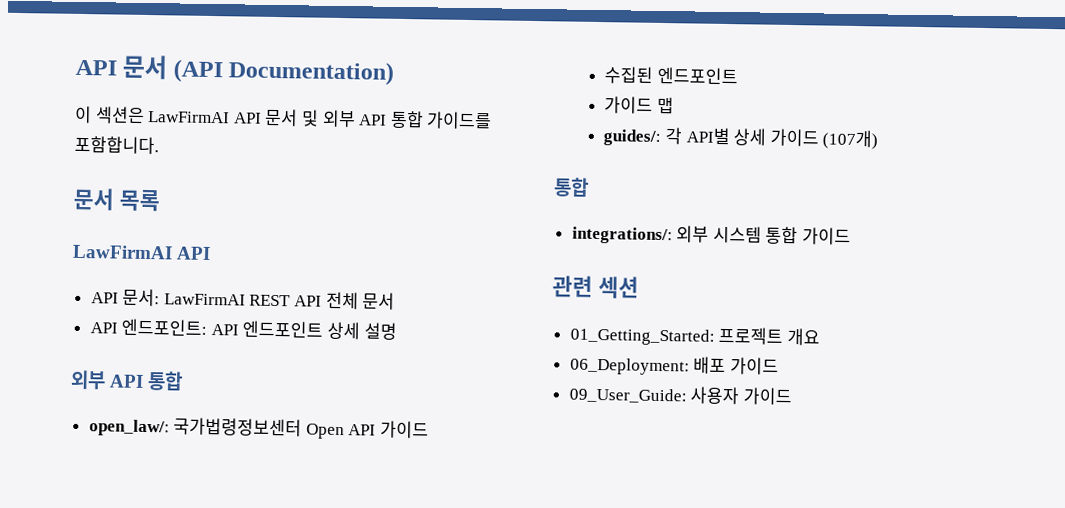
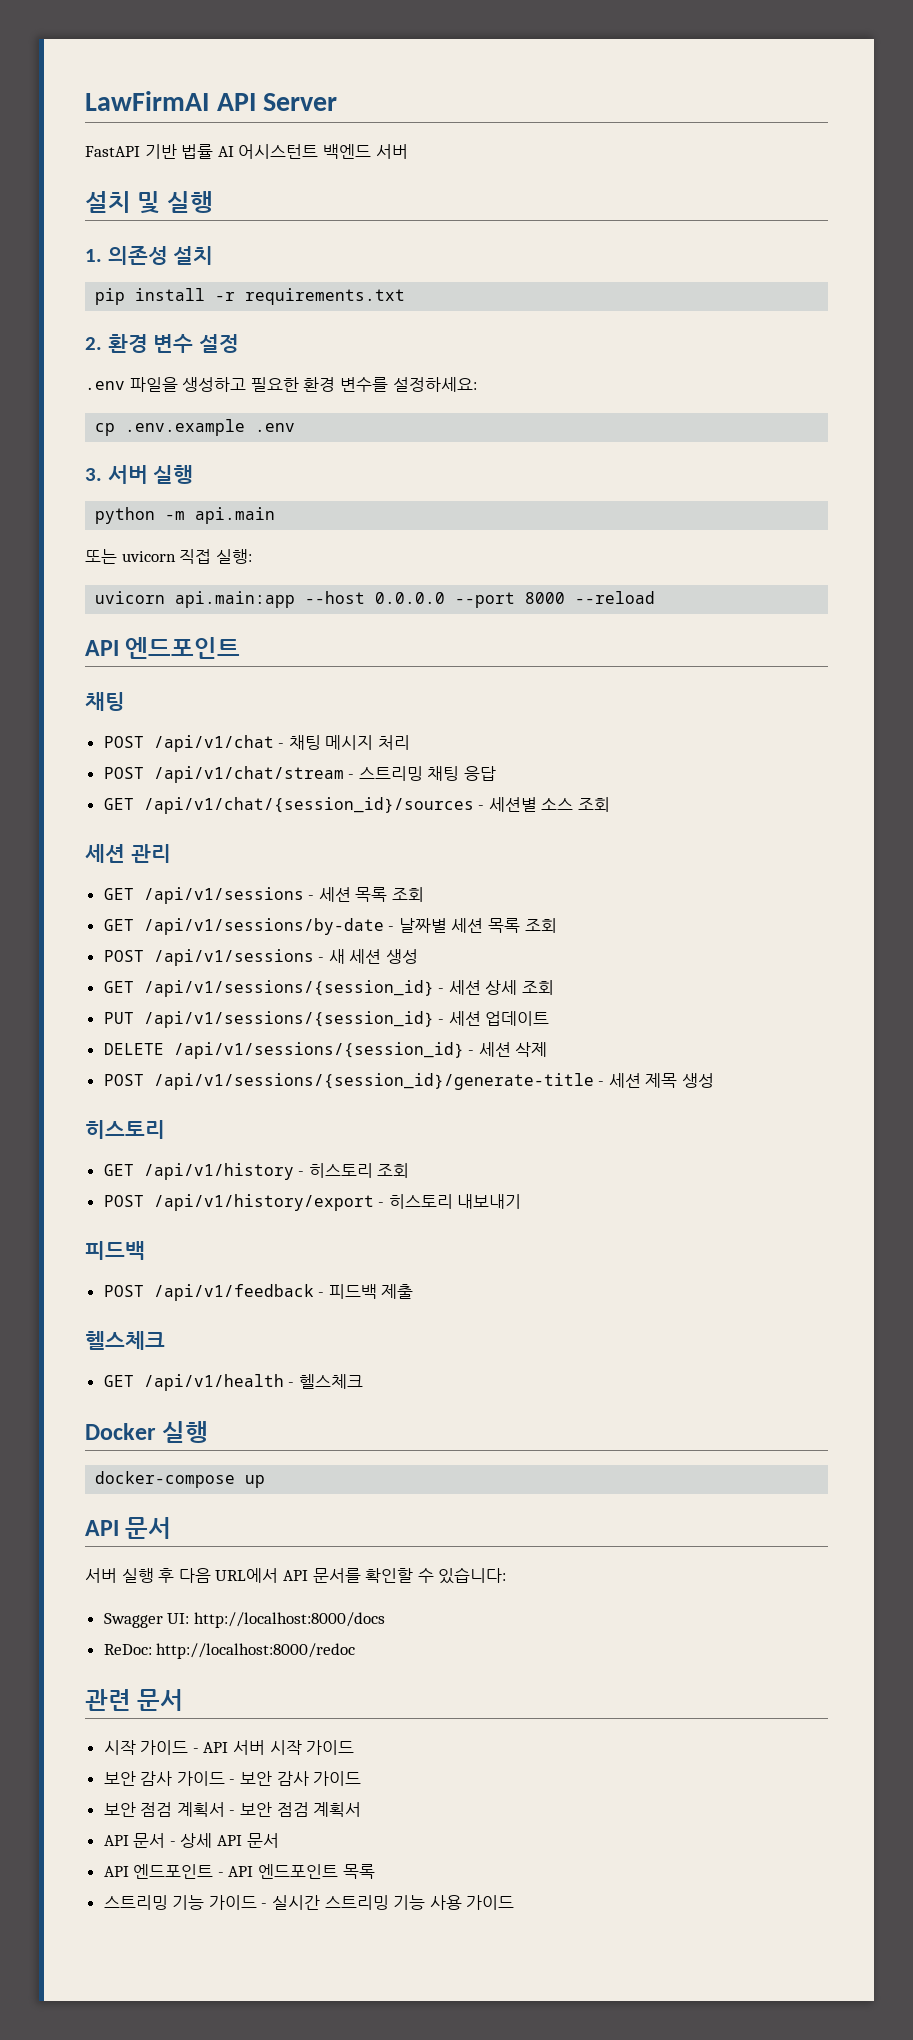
- API 문서 (API Documentation)
- 이 섹션은 LawFirmAI API 문서 및 외부 API 통합 가이드를 포함합니다.
- 문서 목록
- LawFirmAI API
- API 문서: LawFirmAI REST API 전체 문서
- API 엔드포인트: API 엔드포인트 상세 설명
- 외부 API 통합
- open_law/: 국가법령정보센터 Open API 가이드
- 수집된 엔드포인트
- 가이드 맵
- guides/: 각 API별 상세 가이드 (107개)
- 통합
- integrations/: 외부 시스템 통합 가이드
- 관련 섹션
- 01_Getting_Started: 프로젝트 개요
- 06_Deployment: 배포 가이드
- 09_User_Guide: 사용자 가이드
+ LawFirmAI API Server
+ FastAPI 기반 법률 AI 어시스턴트 백엔드 서버
+ 설치 및 실행
+ 1. 의존성 설치
+ pip install -r requirements.txt
+ 2. 환경 변수 설정
+ .env 파일을 생성하고 필요한 환경 변수를 설정하세요:
+ cp .env.example .env
+ 3. 서버 실행
+ python -m api.main
+ 또는 uvicorn 직접 실행:
+ uvicorn api.main:app --host 0.0.0.0 --port 8000 --reload
+ API 엔드포인트
+ 채팅
+ POST /api/v1/chat - 채팅 메시지 처리
+ POST /api/v1/chat/stream - 스트리밍 채팅 응답
+ GET /api/v1/chat/{session_id}/sources - 세션별 소스 조회
+ 세션 관리
+ GET /api/v1/sessions - 세션 목록 조회
+ GET /api/v1/sessions/by-date - 날짜별 세션 목록 조회
+ POST /api/v1/sessions - 새 세션 생성
+ GET /api/v1/sessions/{session_id} - 세션 상세 조회
+ PUT /api/v1/sessions/{session_id} - 세션 업데이트
+ DELETE /api/v1/sessions/{session_id} - 세션 삭제
+ POST /api/v1/sessions/{session_id}/generate-title - 세션 제목 생성
+ 히스토리
+ GET /api/v1/history - 히스토리 조회
+ POST /api/v1/history/export - 히스토리 내보내기
+ 피드백
+ POST /api/v1/feedback - 피드백 제출
+ 헬스체크
+ GET /api/v1/health - 헬스체크
+ Docker 실행
+ docker-compose up
+ API 문서
+ 서버 실행 후 다음 URL에서 API 문서를 확인할 수 있습니다:
+ Swagger UI: http://localhost:8000/docs
+ ReDoc: http://localhost:8000/redoc
+ 관련 문서
+ 시작 가이드 - API 서버 시작 가이드
+ 보안 감사 가이드 - 보안 감사 가이드
+ 보안 점검 계획서 - 보안 점검 계획서
+ API 문서 - 상세 API 문서
+ API 엔드포인트 - API 엔드포인트 목록
+ 스트리밍 기능 가이드 - 실시간 스트리밍 기능 사용 가이드

